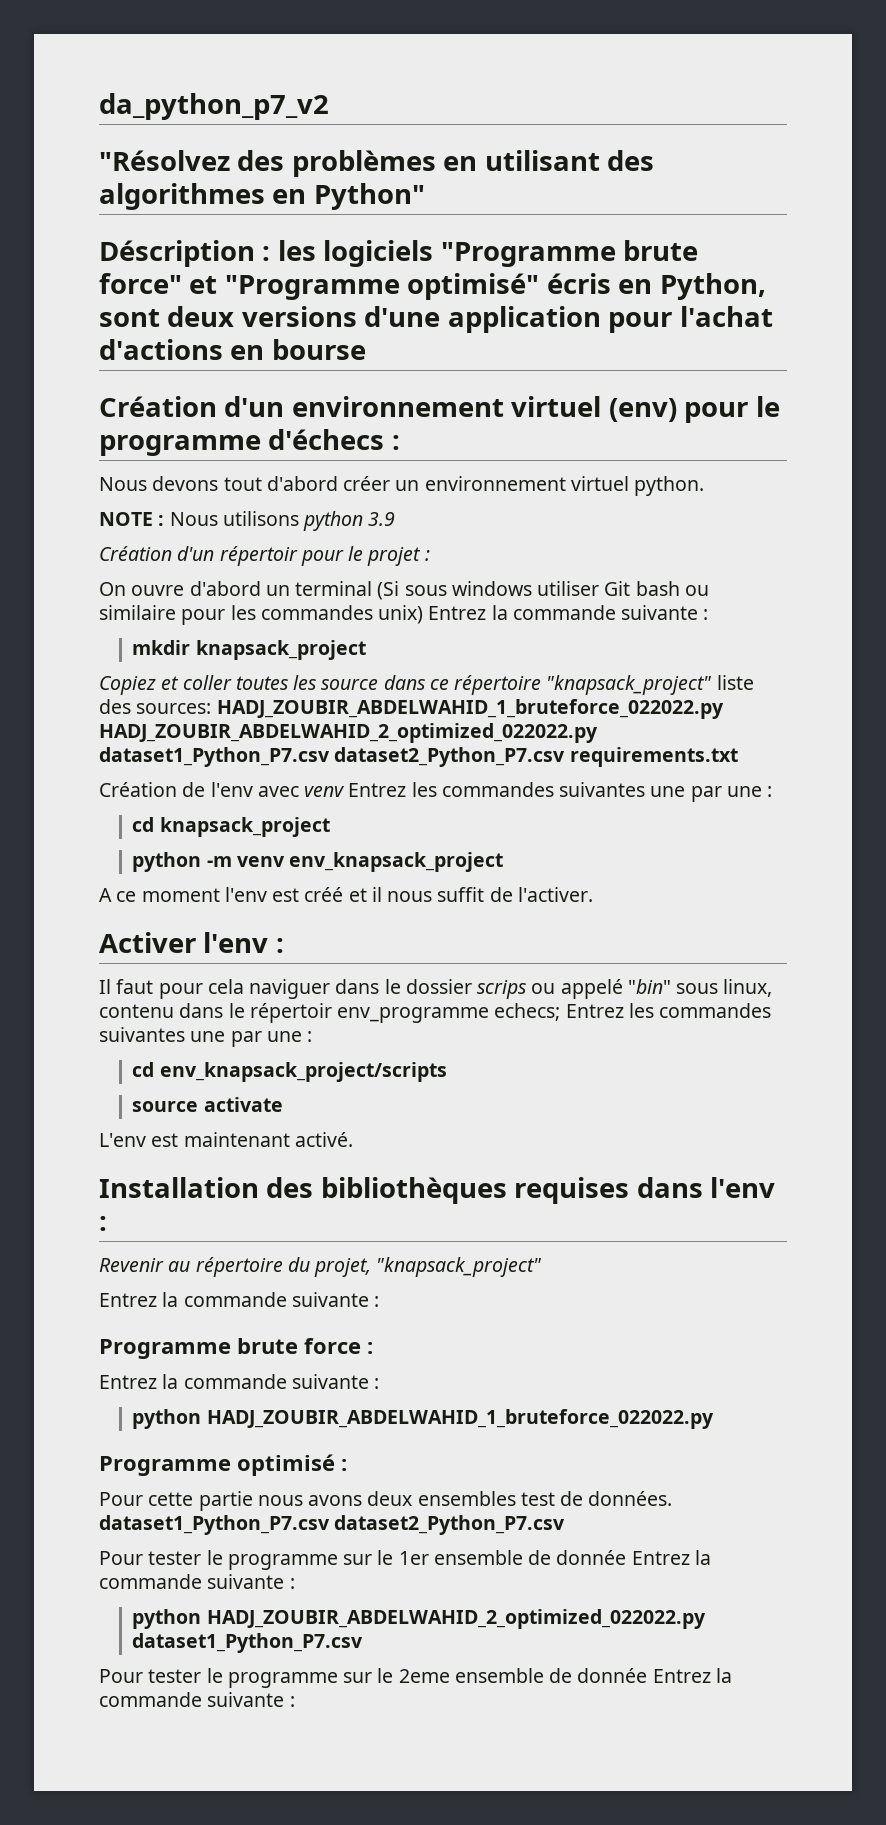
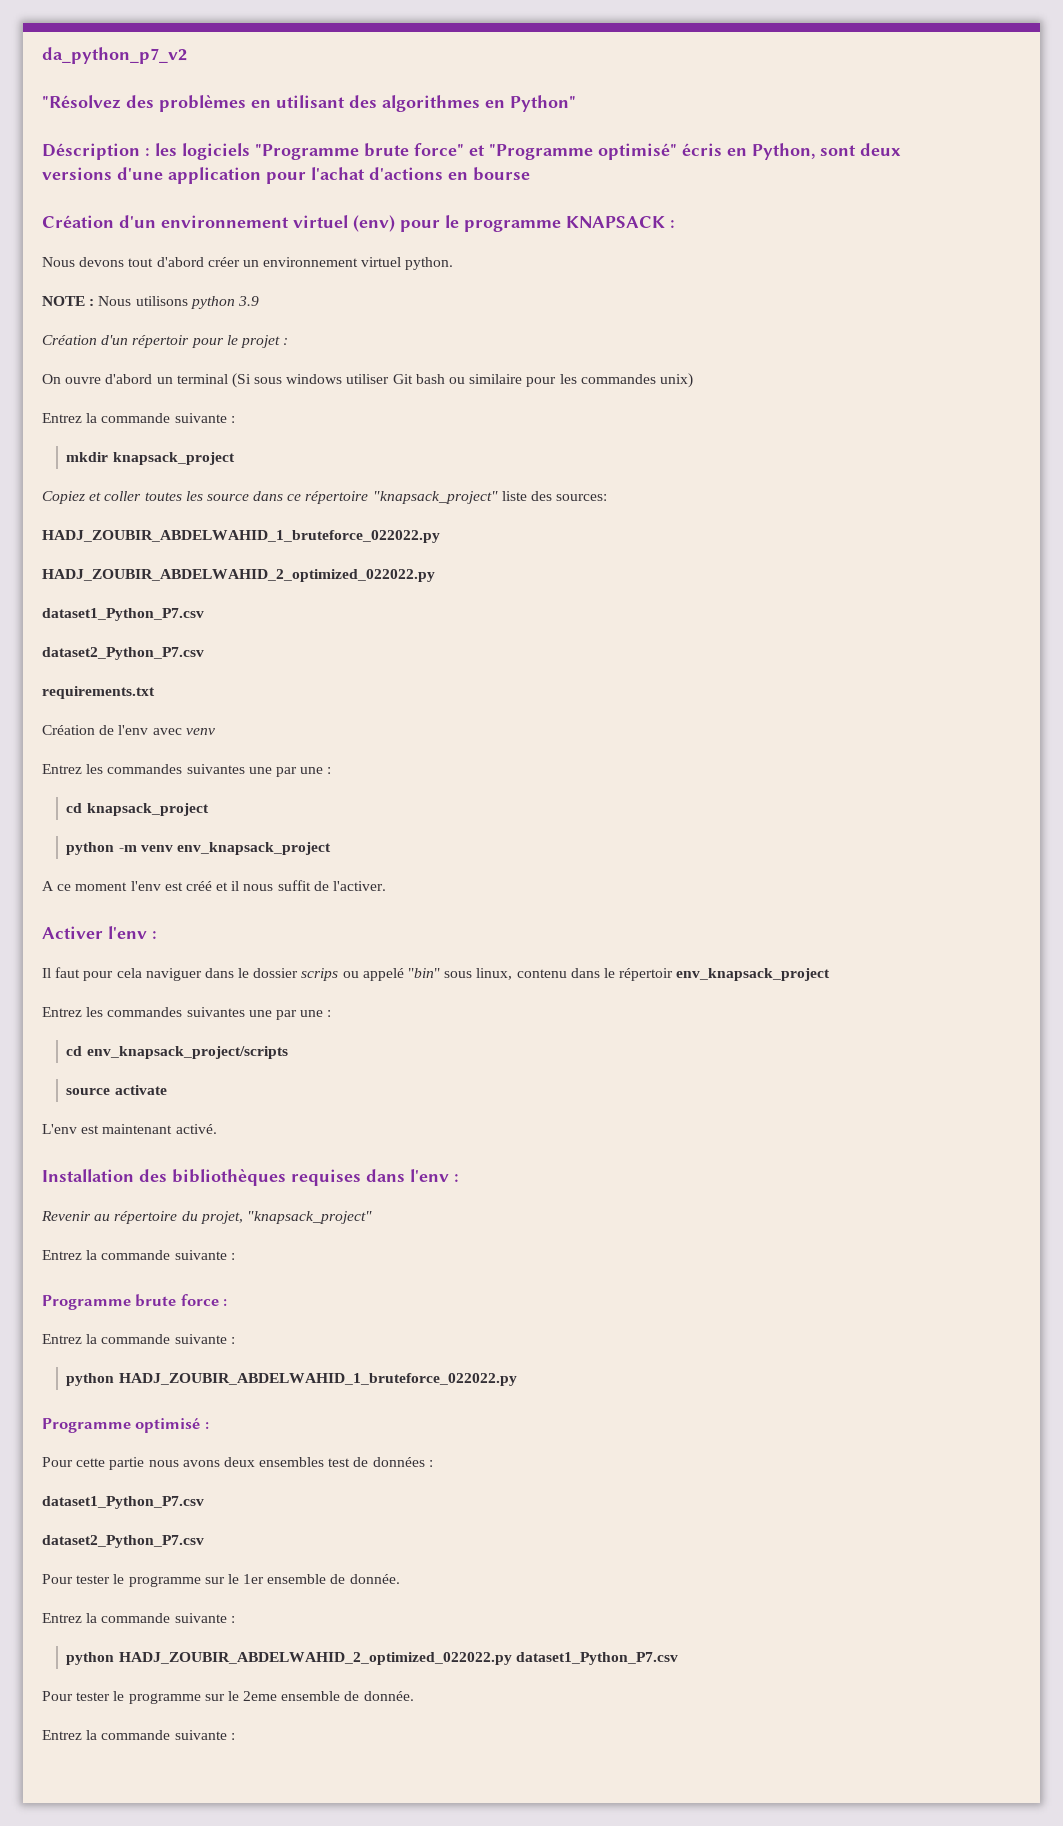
- Création d'un environnement virtuel (env) pour le programme d'échecs :
+ Création d'un environnement virtuel (env) pour le programme KNAPSACK :
- On ouvre d'abord un terminal (Si sous windows utiliser Git bash ou similaire pour les commandes unix) Entrez la commande suivante :
+ On ouvre d'abord un terminal (Si sous windows utiliser Git bash ou similaire pour les commandes unix)
+ Entrez la commande suivante :
- Copiez et coller toutes les source dans ce répertoire "knapsack_project" liste des sources: HADJ_ZOUBIR_ABDELWAHID_1_bruteforce_022022.py HADJ_ZOUBIR_ABDELWAHID_2_optimized_022022.py dataset1_Python_P7.csv dataset2_Python_P7.csv requirements.txt
+ Copiez et coller toutes les source dans ce répertoire "knapsack_project" liste des sources:
+ HADJ_ZOUBIR_ABDELWAHID_1_bruteforce_022022.py
+ HADJ_ZOUBIR_ABDELWAHID_2_optimized_022022.py
+ dataset1_Python_P7.csv
+ dataset2_Python_P7.csv
+ requirements.txt
- Création de l'env avec venv Entrez les commandes suivantes une par une :
+ Création de l'env avec venv
+ Entrez les commandes suivantes une par une :
- Il faut pour cela naviguer dans le dossier scrips ou appelé "bin" sous linux, contenu dans le répertoir env_programme echecs; Entrez les commandes suivantes une par une :
+ Il faut pour cela naviguer dans le dossier scrips ou appelé "bin" sous linux, contenu dans le répertoir env_knapsack_project
+ Entrez les commandes suivantes une par une :
- Pour cette partie nous avons deux ensembles test de données. dataset1_Python_P7.csv dataset2_Python_P7.csv
+ Pour cette partie nous avons deux ensembles test de données :
+ dataset1_Python_P7.csv
+ dataset2_Python_P7.csv
- Pour tester le programme sur le 1er ensemble de donnée Entrez la commande suivante :
+ Pour tester le programme sur le 1er ensemble de donnée.
+ Entrez la commande suivante :
- Pour tester le programme sur le 2eme ensemble de donnée Entrez la commande suivante :
+ Pour tester le programme sur le 2eme ensemble de donnée.
+ Entrez la commande suivante :

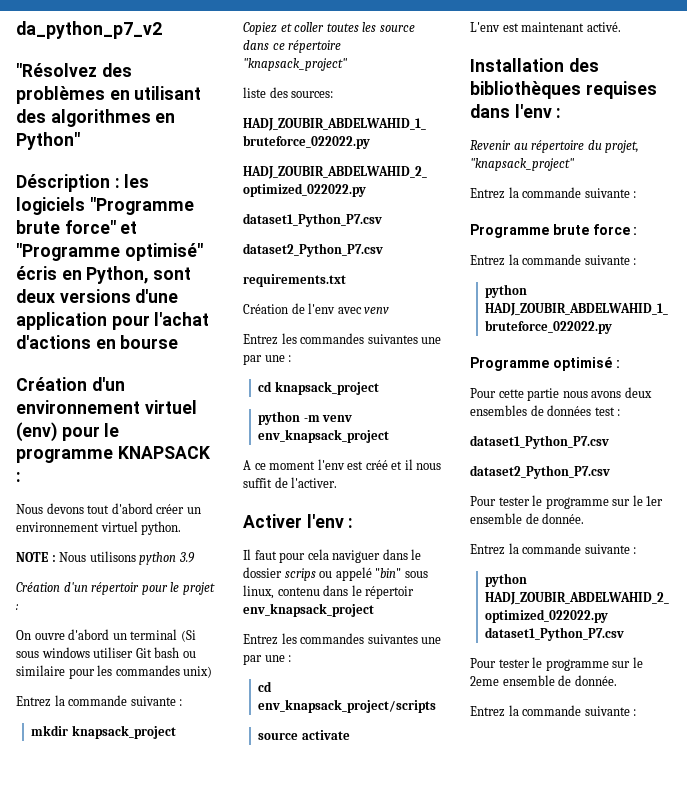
- Copiez et coller toutes les source dans ce répertoire "knapsack_project" liste des sources:
+ Copiez et coller toutes les source dans ce répertoire "knapsack_project"
+ liste des sources:
- Pour cette partie nous avons deux ensembles test de données :
+ Pour cette partie nous avons deux ensembles de données test :

